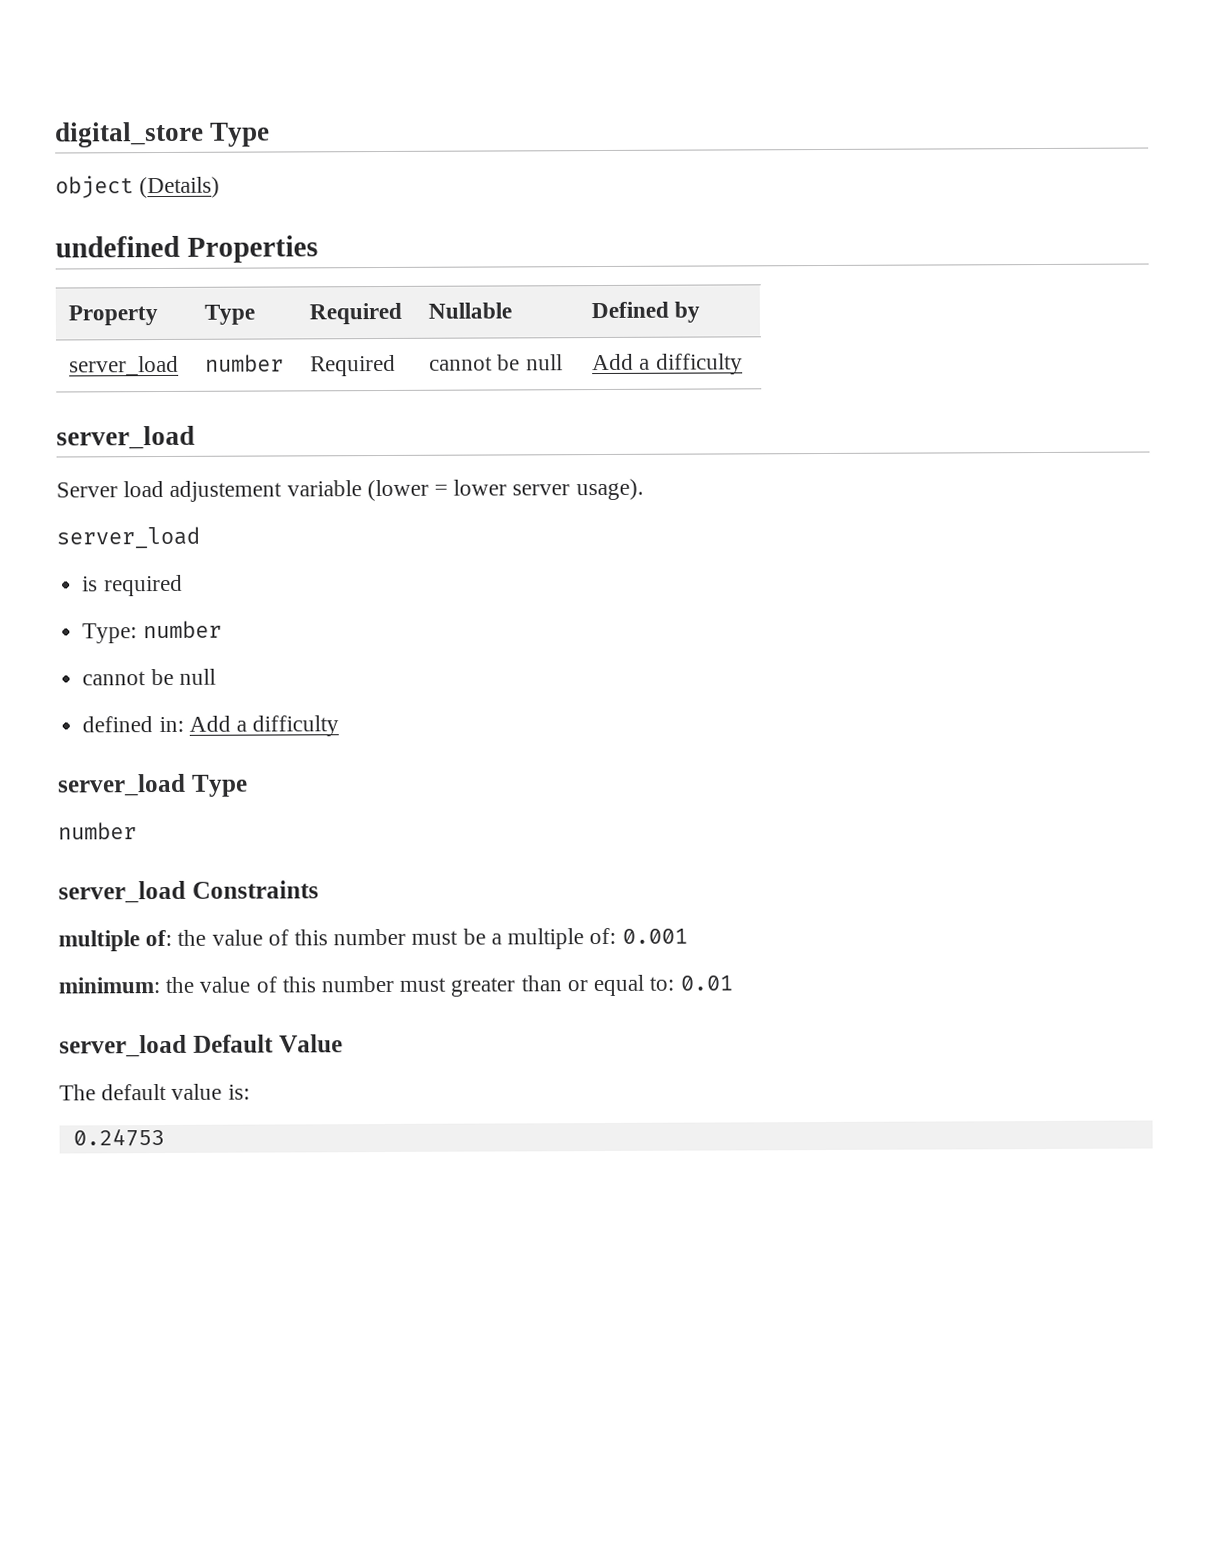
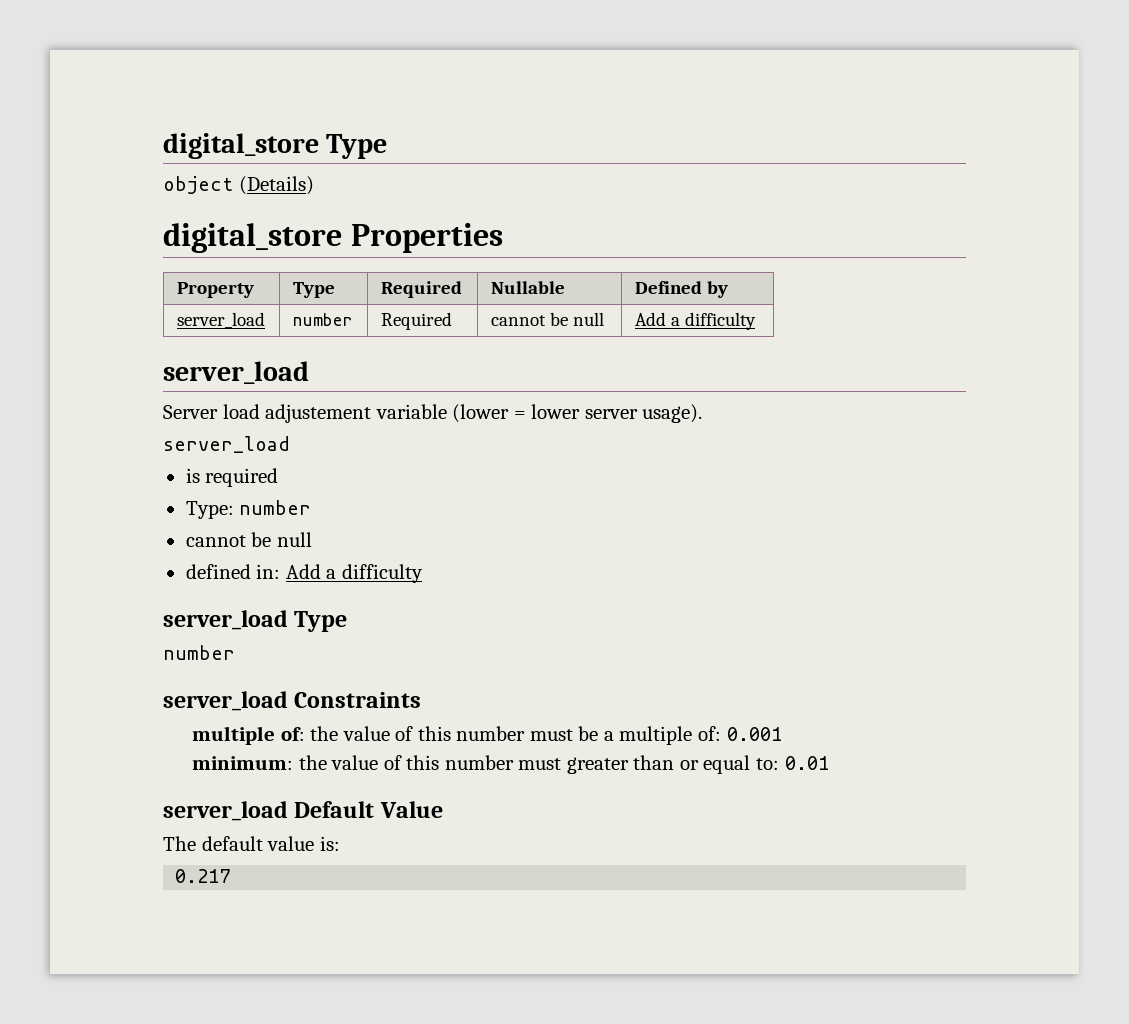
- undefined Properties
+ digital_store Properties
- 0.24753
+ 0.217

